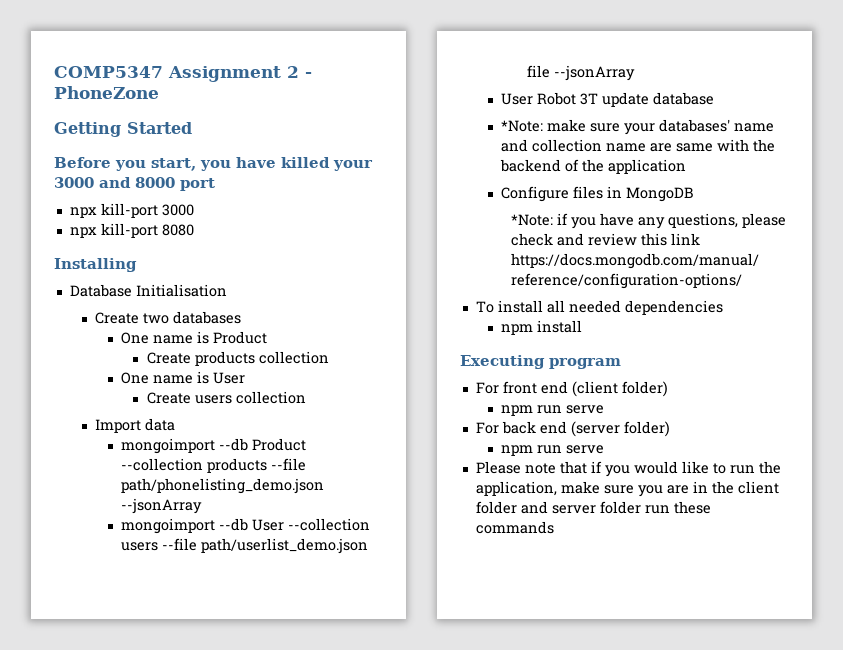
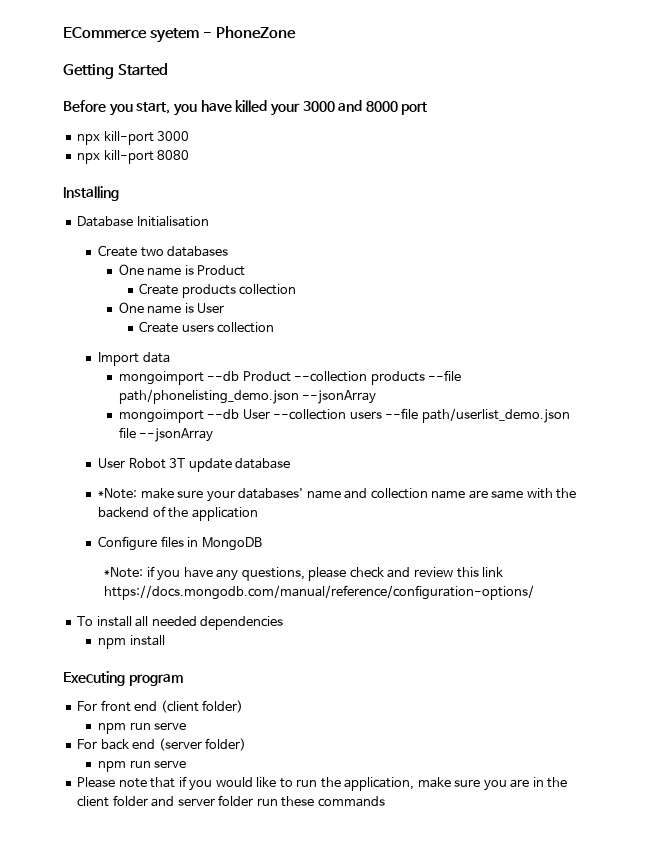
- COMP5347 Assignment 2 - PhoneZone
+ ECommerce syetem - PhoneZone

